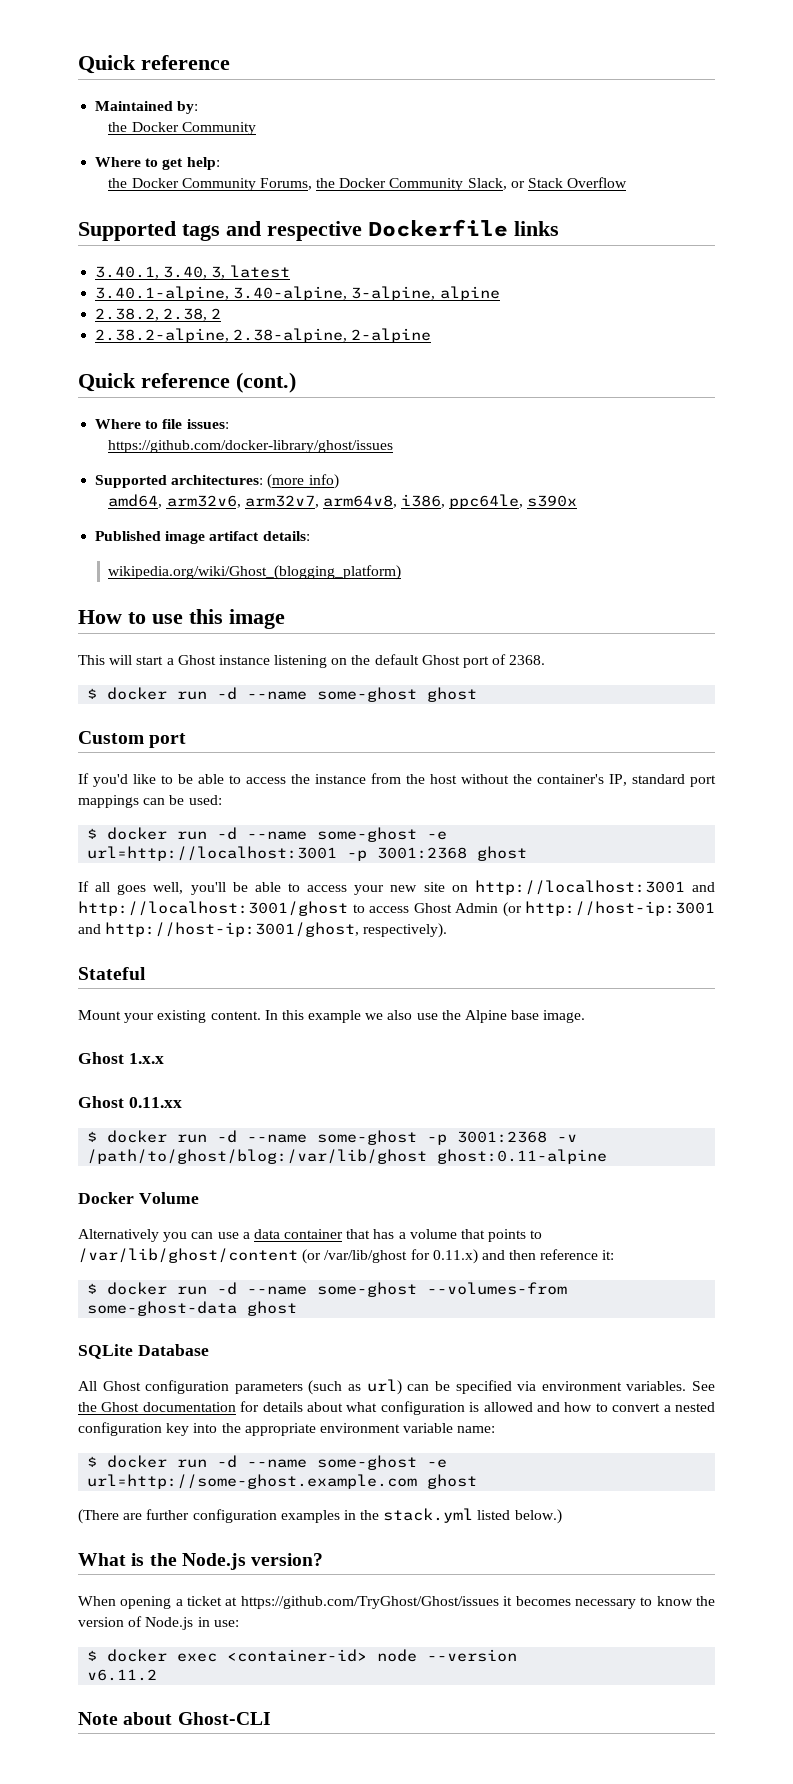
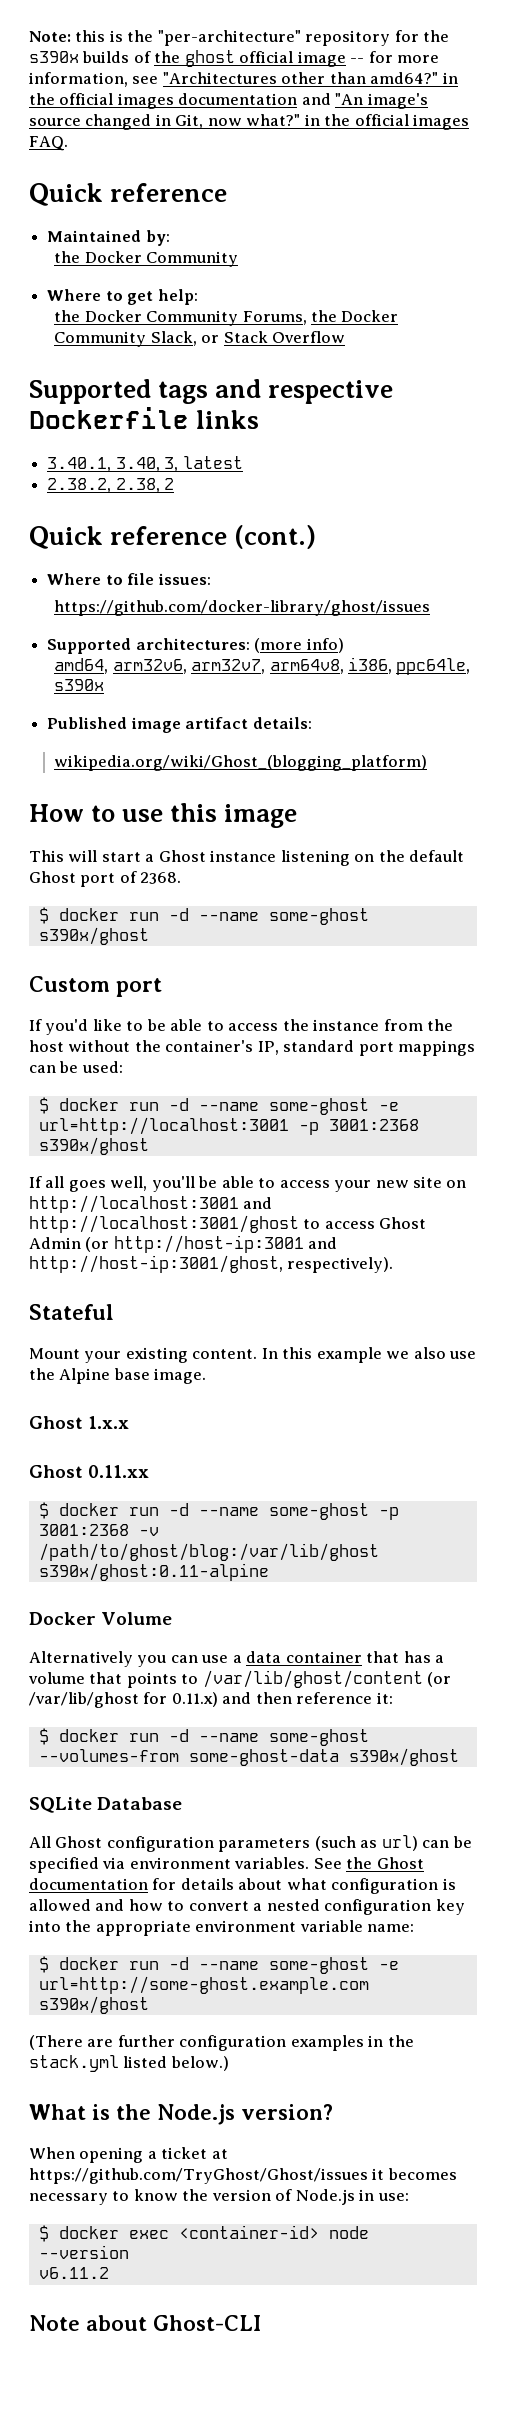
+ Note: this is the "per-architecture" repository for the s390x builds of the ghost official image -- for more information, see "Architectures other than amd64?" in the official images documentation and "An image's source changed in Git, now what?" in the official images FAQ.
- 3.40.1-alpine, 3.40-alpine, 3-alpine, alpine
- 2.38.2-alpine, 2.38-alpine, 2-alpine
- $ docker run -d --name some-ghost ghost
+ $ docker run -d --name some-ghost s390x/ghost
- $ docker run -d --name some-ghost -e url=http://localhost:3001 -p 3001:2368 ghost
+ $ docker run -d --name some-ghost -e url=http://localhost:3001 -p 3001:2368 s390x/ghost
- $ docker run -d --name some-ghost -p 3001:2368 -v /path/to/ghost/blog:/var/lib/ghost ghost:0.11-alpine
+ $ docker run -d --name some-ghost -p 3001:2368 -v /path/to/ghost/blog:/var/lib/ghost s390x/ghost:0.11-alpine
- $ docker run -d --name some-ghost --volumes-from some-ghost-data ghost
+ $ docker run -d --name some-ghost --volumes-from some-ghost-data s390x/ghost
- $ docker run -d --name some-ghost -e url=http://some-ghost.example.com ghost
+ $ docker run -d --name some-ghost -e url=http://some-ghost.example.com s390x/ghost

